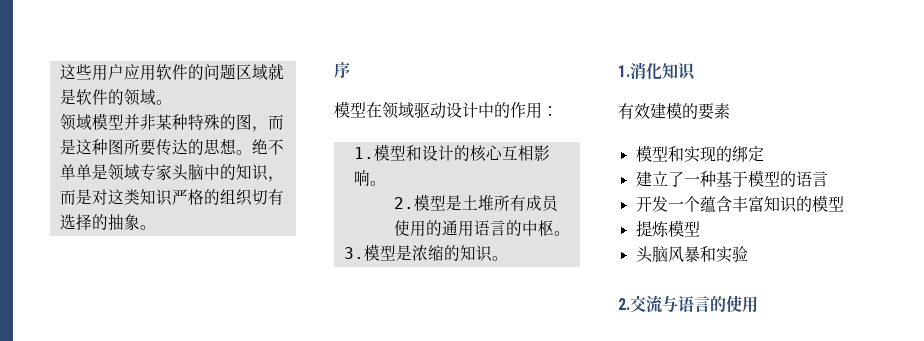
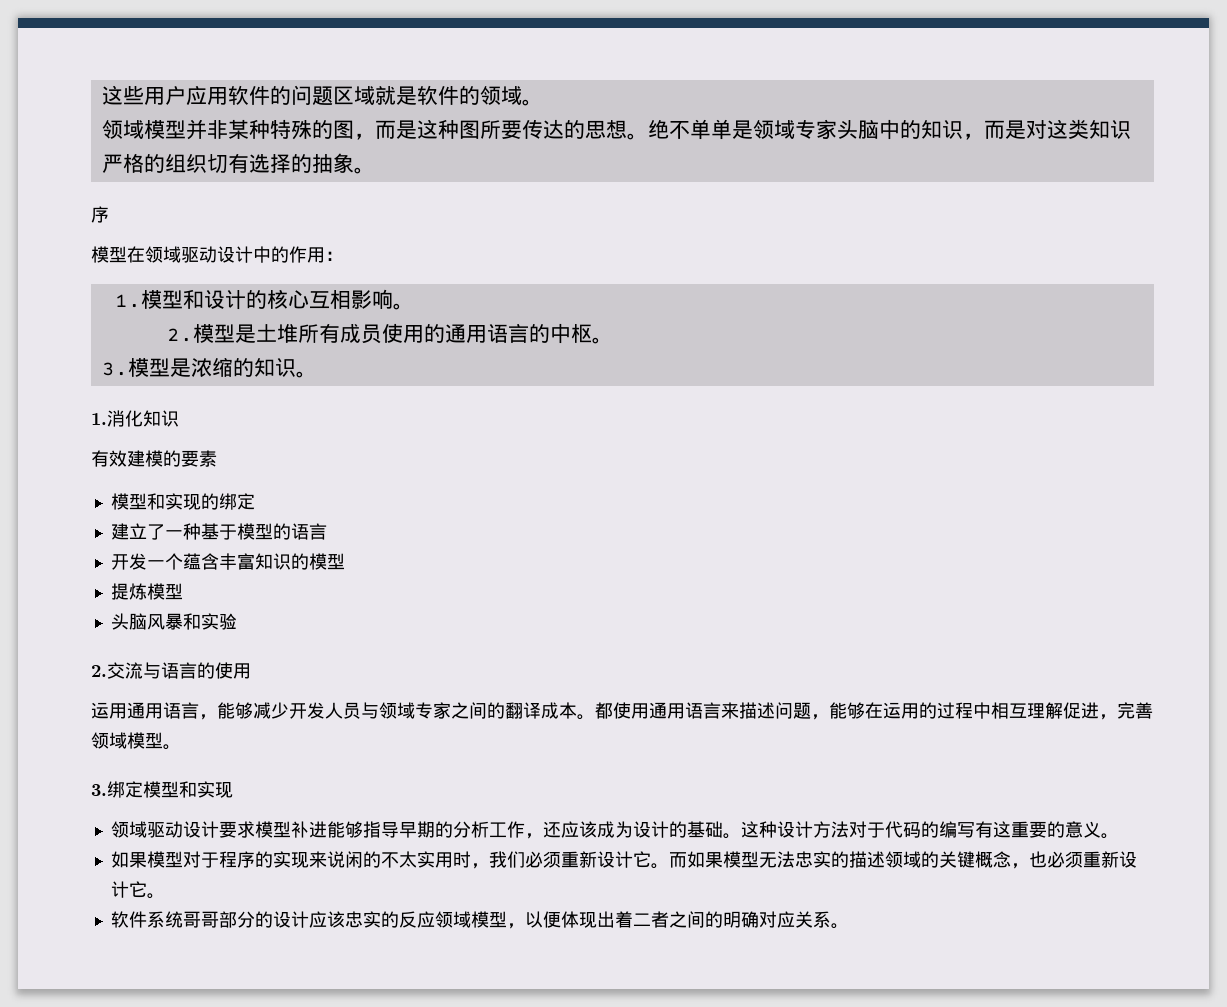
+ 运用通用语言，能够减少开发人员与领域专家之间的翻译成本。都使用通用语言来描述问题，能够在运用的过程中相互理解促进，完善领域模型。
+ 3.绑定模型和实现
+ 领域驱动设计要求模型补进能够指导早期的分析工作，还应该成为设计的基础。这种设计方法对于代码的编写有这重要的意义。
+ 如果模型对于程序的实现来说闲的不太实用时，我们必须重新设计它。而如果模型无法忠实的描述领域的关键概念，也必须重新设计它。
+ 软件系统哥哥部分的设计应该忠实的反应领域模型，以便体现出着二者之间的明确对应关系。

